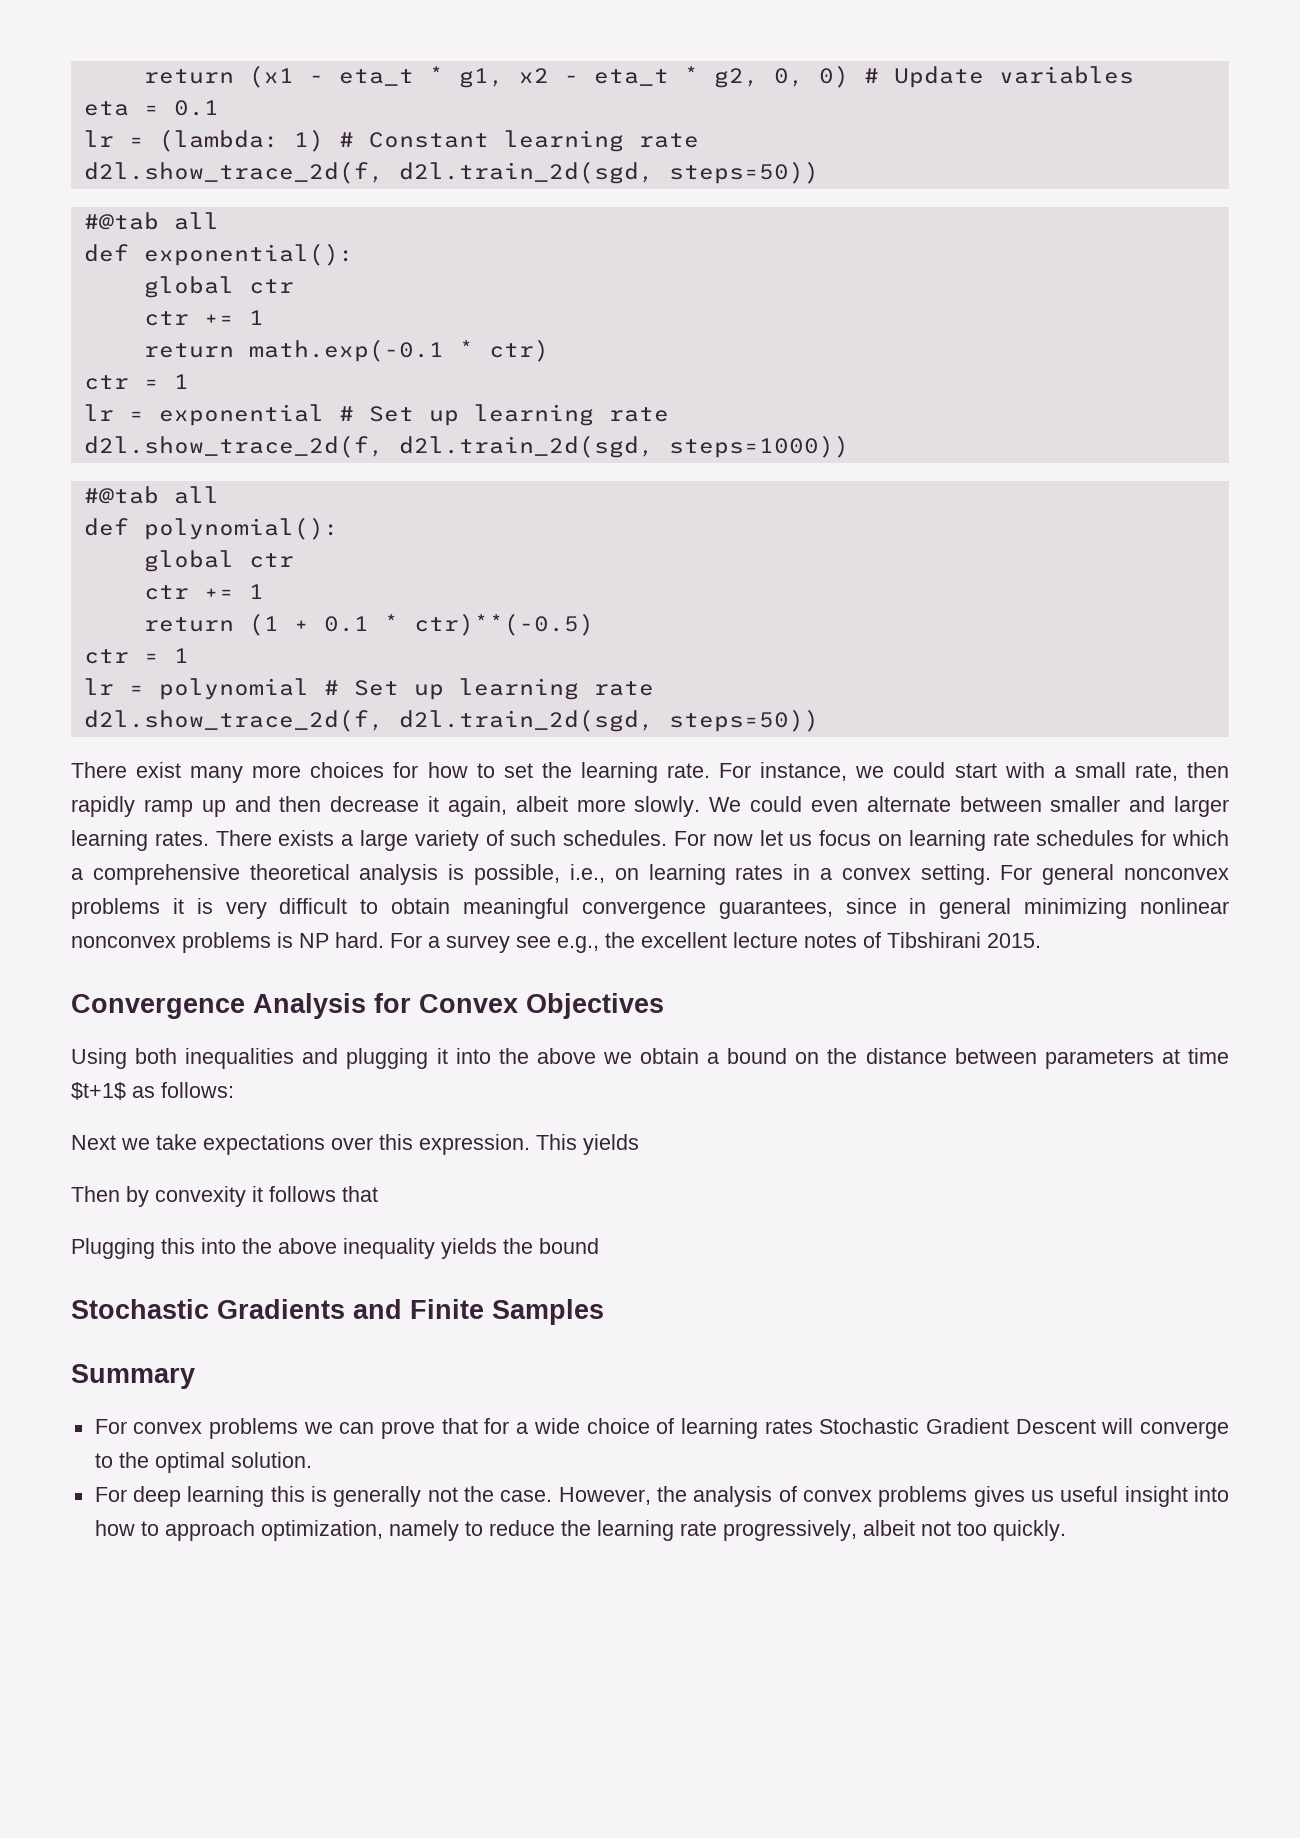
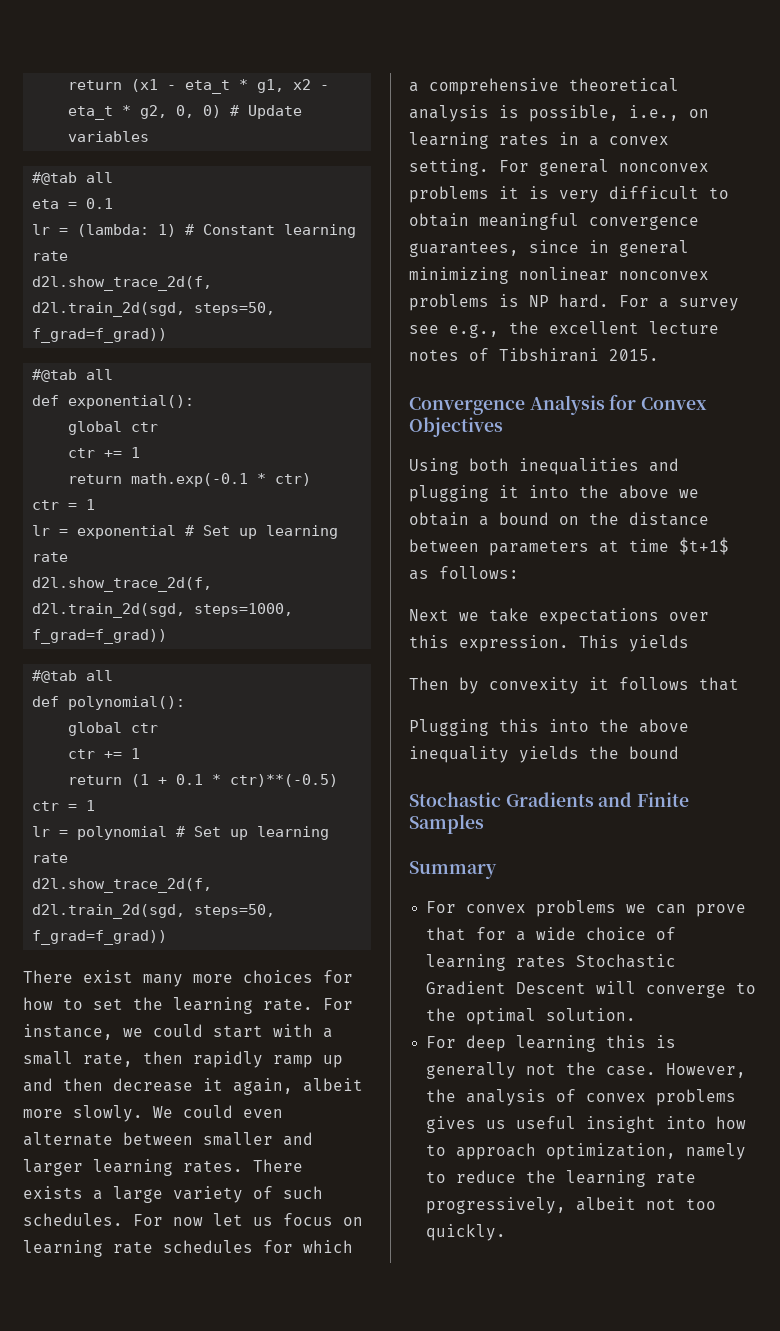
  return (x1 - eta_t * g1, x2 - eta_t * g2, 0, 0) # Update variables
+ #@tab all
  lr = (lambda: 1) # Constant learning rate
- d2l.show_trace_2d(f, d2l.train_2d(sgd, steps=50))
+ d2l.show_trace_2d(f, d2l.train_2d(sgd, steps=50, f_grad=f_grad))
- d2l.show_trace_2d(f, d2l.train_2d(sgd, steps=1000))
+ d2l.show_trace_2d(f, d2l.train_2d(sgd, steps=1000, f_grad=f_grad))
  lr = polynomial # Set up learning rate
- d2l.show_trace_2d(f, d2l.train_2d(sgd, steps=50))
+ d2l.show_trace_2d(f, d2l.train_2d(sgd, steps=50, f_grad=f_grad))

